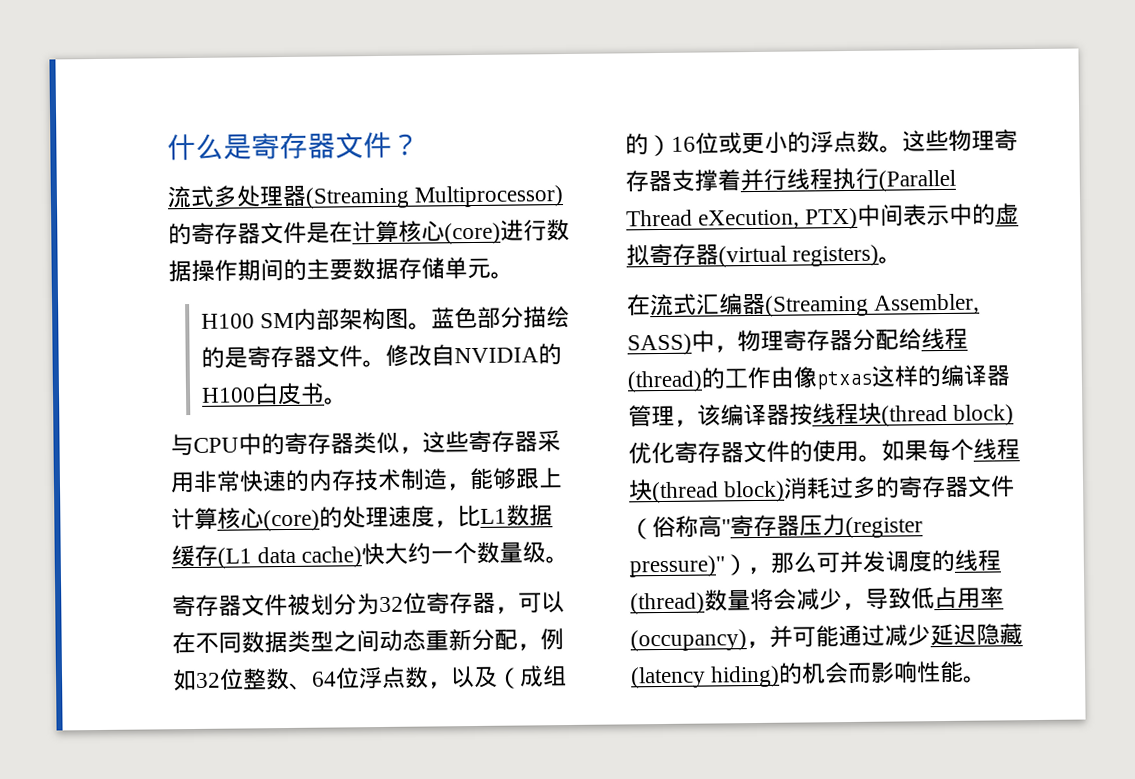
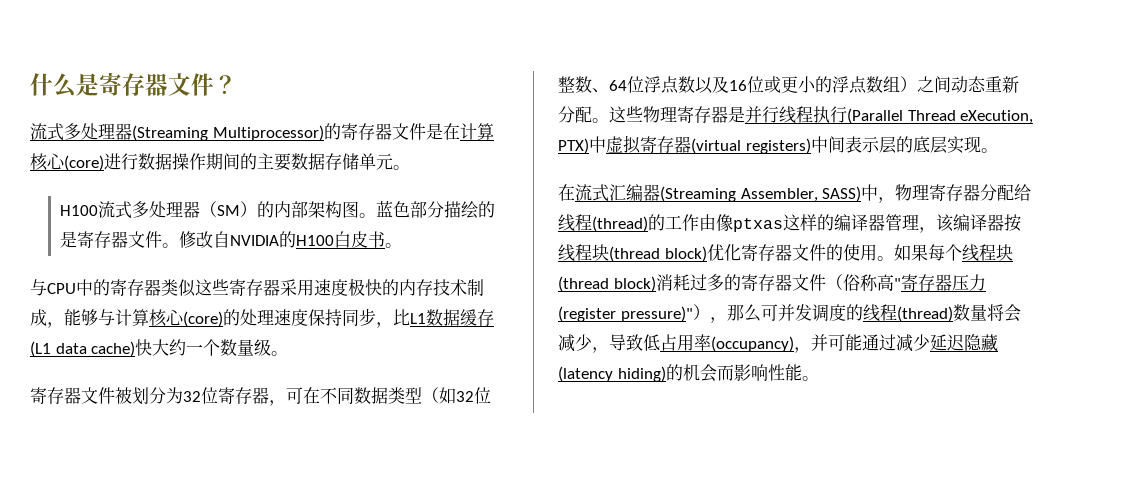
- H100 SM内部架构图。
+ H100流式多处理器（SM）的内部架构图。
- 与CPU中的寄存器类似，这些寄存器采用非常快速的内存技术制造，能够跟上计算核心(core)的处理速度，比L1数据缓存(L1 data cache)快大约一个数量级。
+ 与CPU中的寄存器类似这些寄存器采用速度极快的内存技术制成，能够与计算核心(core)的处理速度保持同步，比L1数据缓存(L1 data cache)快大约一个数量级。
- 寄存器文件被划分为32位寄存器，可以在不同数据类型之间动态重新分配，例如32位整数、64位浮点数，以及（成组的）16位或更小的浮点数。
+ 寄存器文件被划分为32位寄存器，可在不同数据类型（如32位整数、64位浮点数以及16位或更小的浮点数组）之间动态重新分配。
- 这些物理寄存器支撑着并行线程执行(Parallel Thread eXecution, PTX)中间表示中的虚拟寄存器(virtual registers)。
+ 这些物理寄存器是并行线程执行(Parallel Thread eXecution, PTX)中虚拟寄存器(virtual registers)中间表示层的底层实现。

